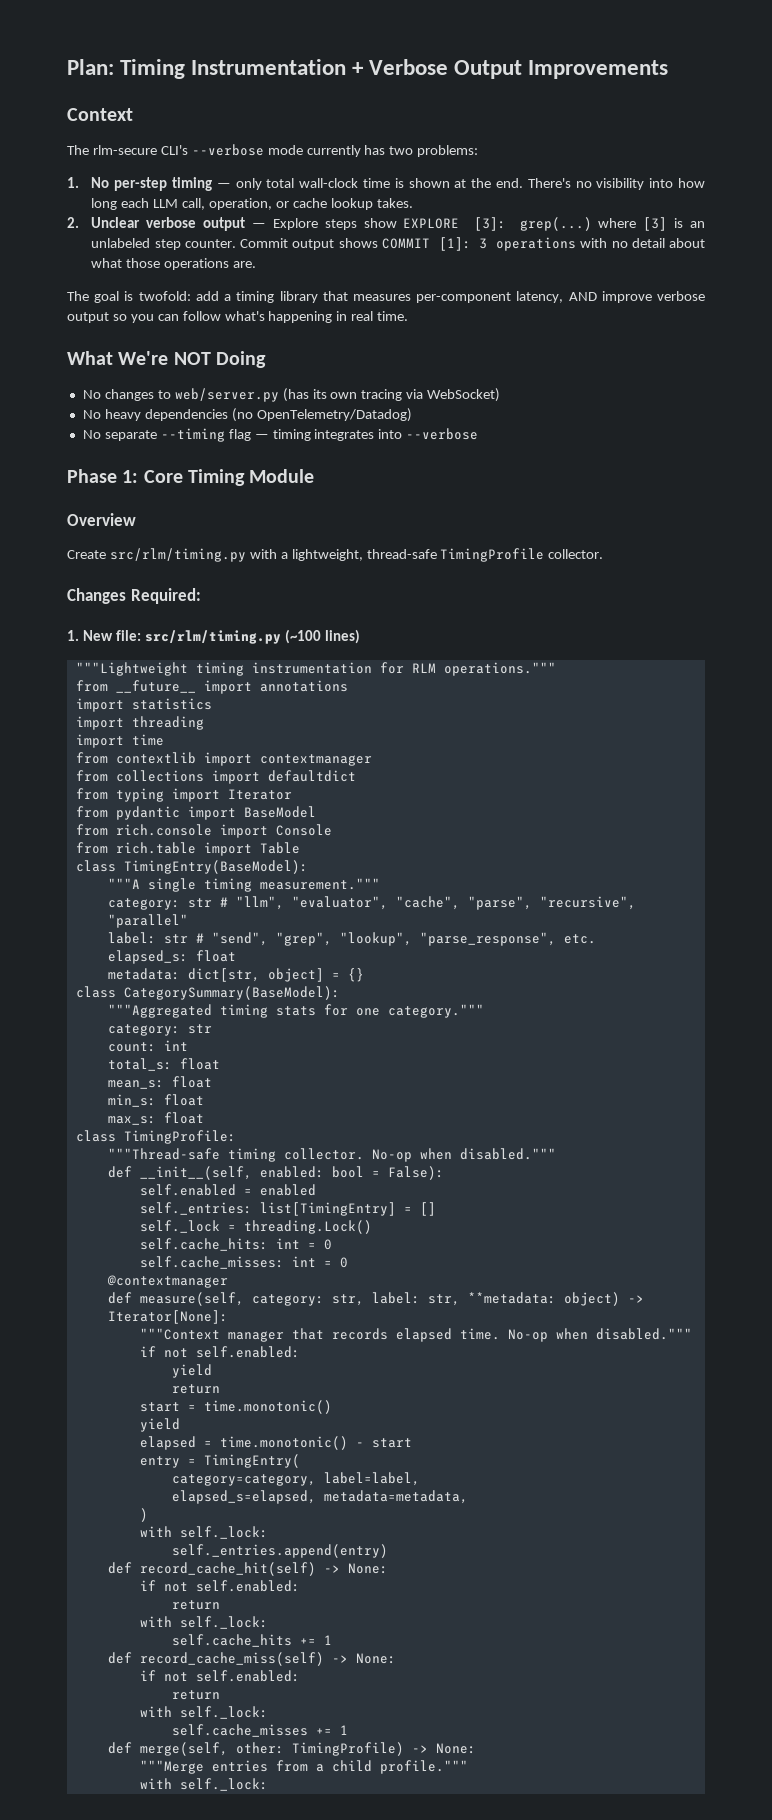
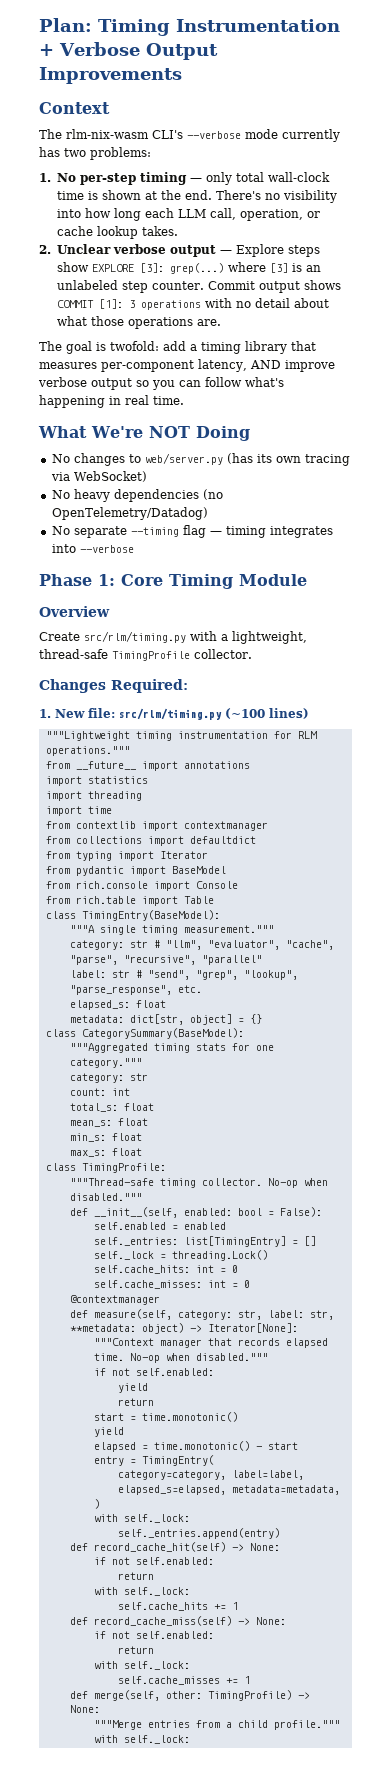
- The rlm-secure CLI's --verbose mode currently has two problems:
+ The rlm-nix-wasm CLI's --verbose mode currently has two problems:

